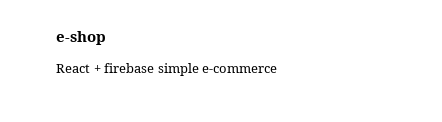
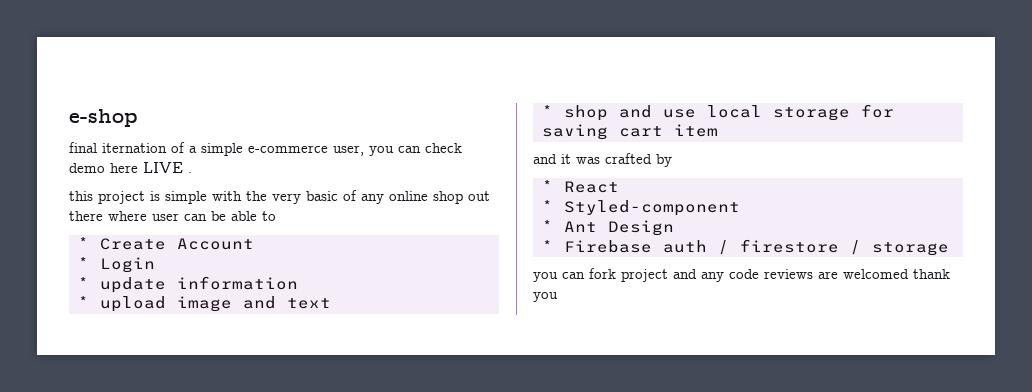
- React + firebase simple e-commerce
+ final iternation of a simple e-commerce user, you can check demo here LIVE .
+ this project is simple with the very basic of any online shop out there where user can be able to
+ * Create Account
+ * Login
+ * update information
+ * upload image and text
+ * shop and use local storage for saving cart item
+ and it was crafted by
+ * React
+ * Styled-component
+ * Ant Design
+ * Firebase auth / firestore / storage
+ you can fork project and any code reviews are welcomed thank you

